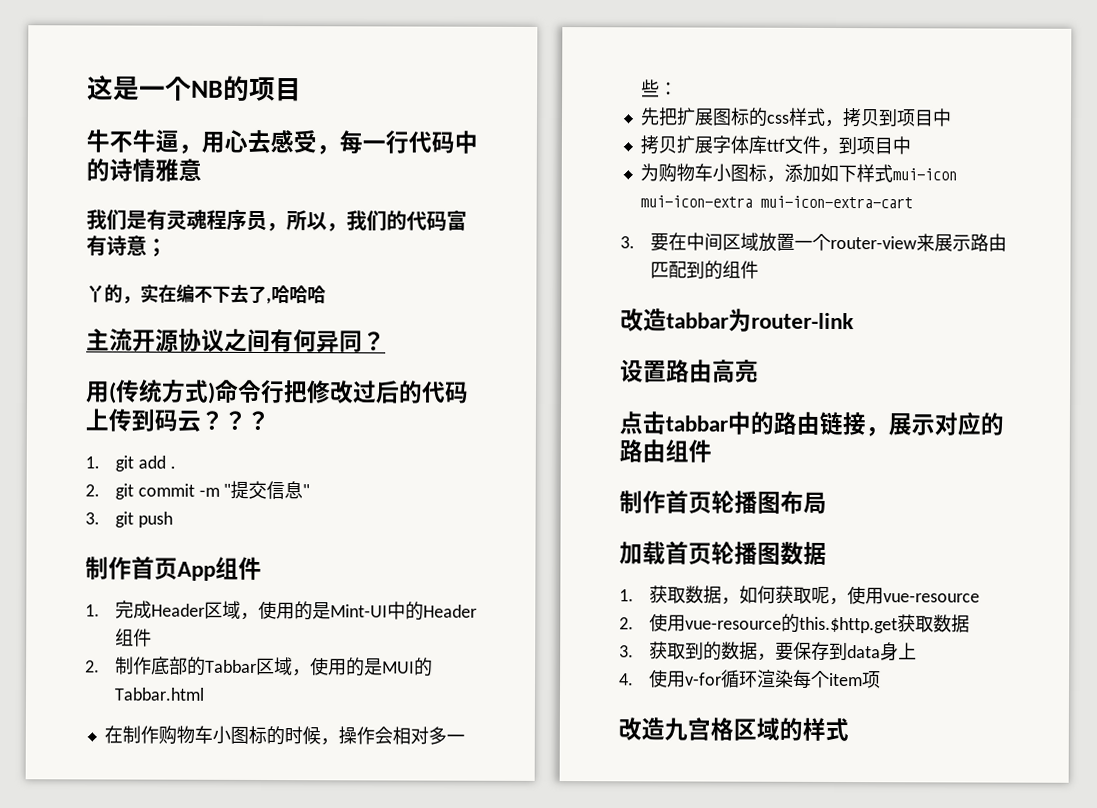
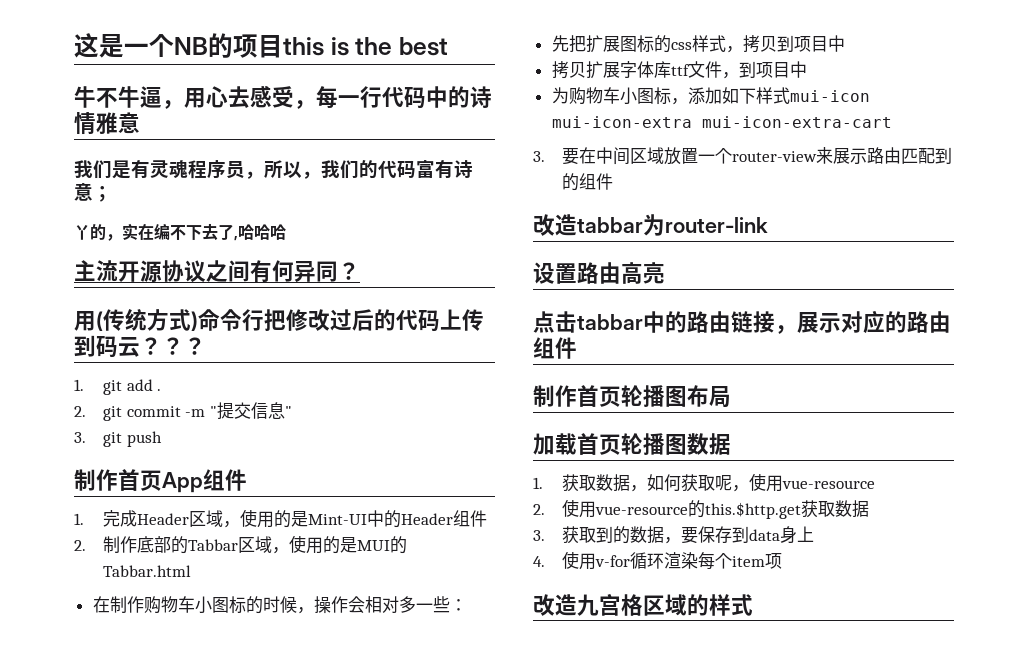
- 这是一个NB的项目
+ 这是一个NB的项目this is the best

